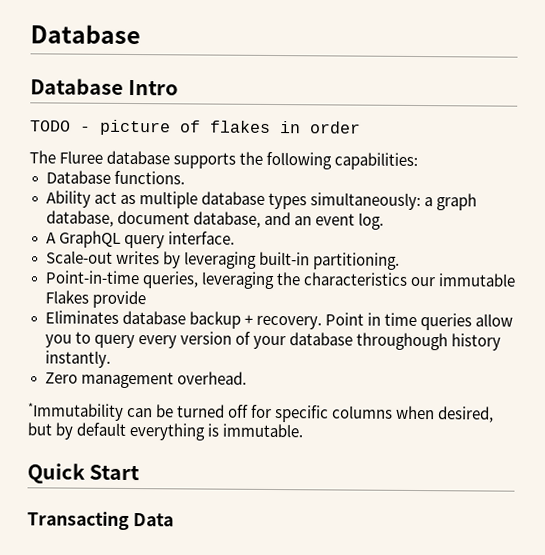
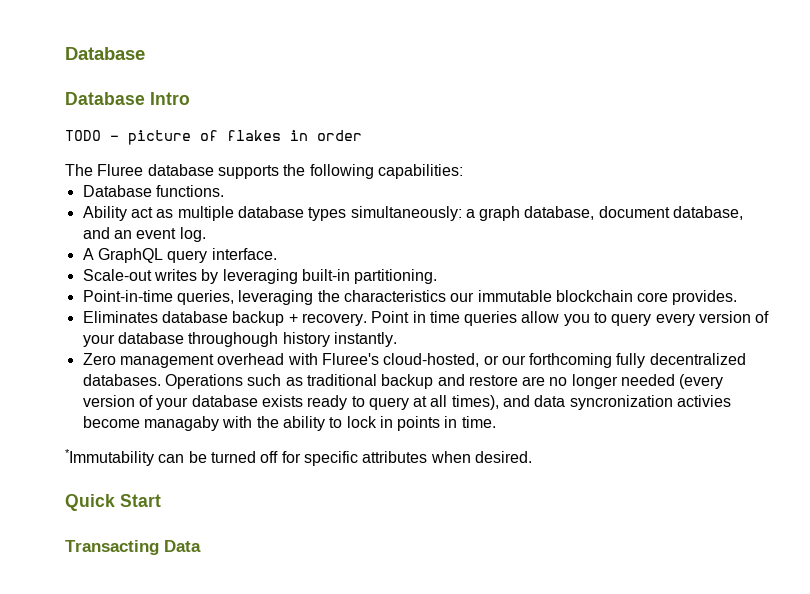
- Point-in-time queries, leveraging the characteristics our immutable Flakes provide
+ Point-in-time queries, leveraging the characteristics our immutable blockchain core provides.
- Zero management overhead.
+ Zero management overhead with Fluree's cloud-hosted, or our forthcoming fully decentralized databases. Operations such as traditional backup and restore are no longer needed (every version of your database exists ready to query at all times), and data syncronization activies become managaby with the ability to lock in points in time.
- *Immutability can be turned off for specific columns when desired, but by default everything is immutable.
+ *Immutability can be turned off for specific attributes when desired.

